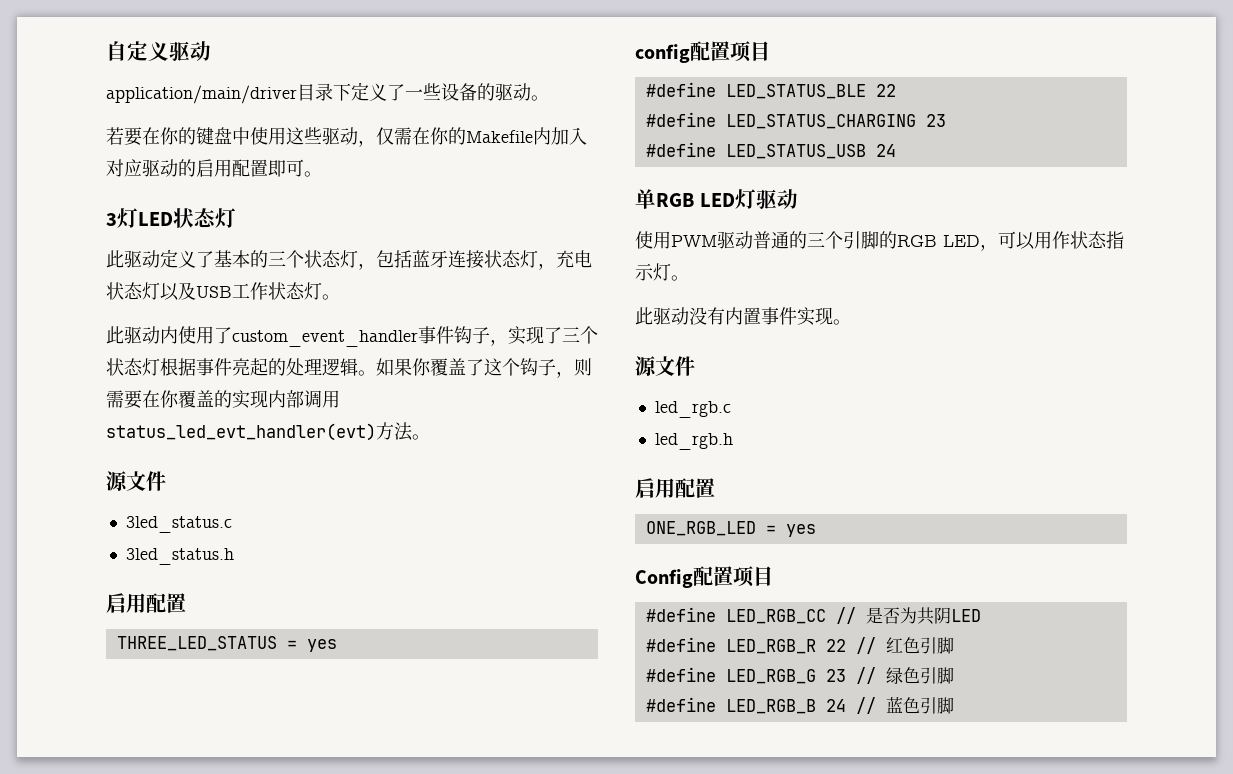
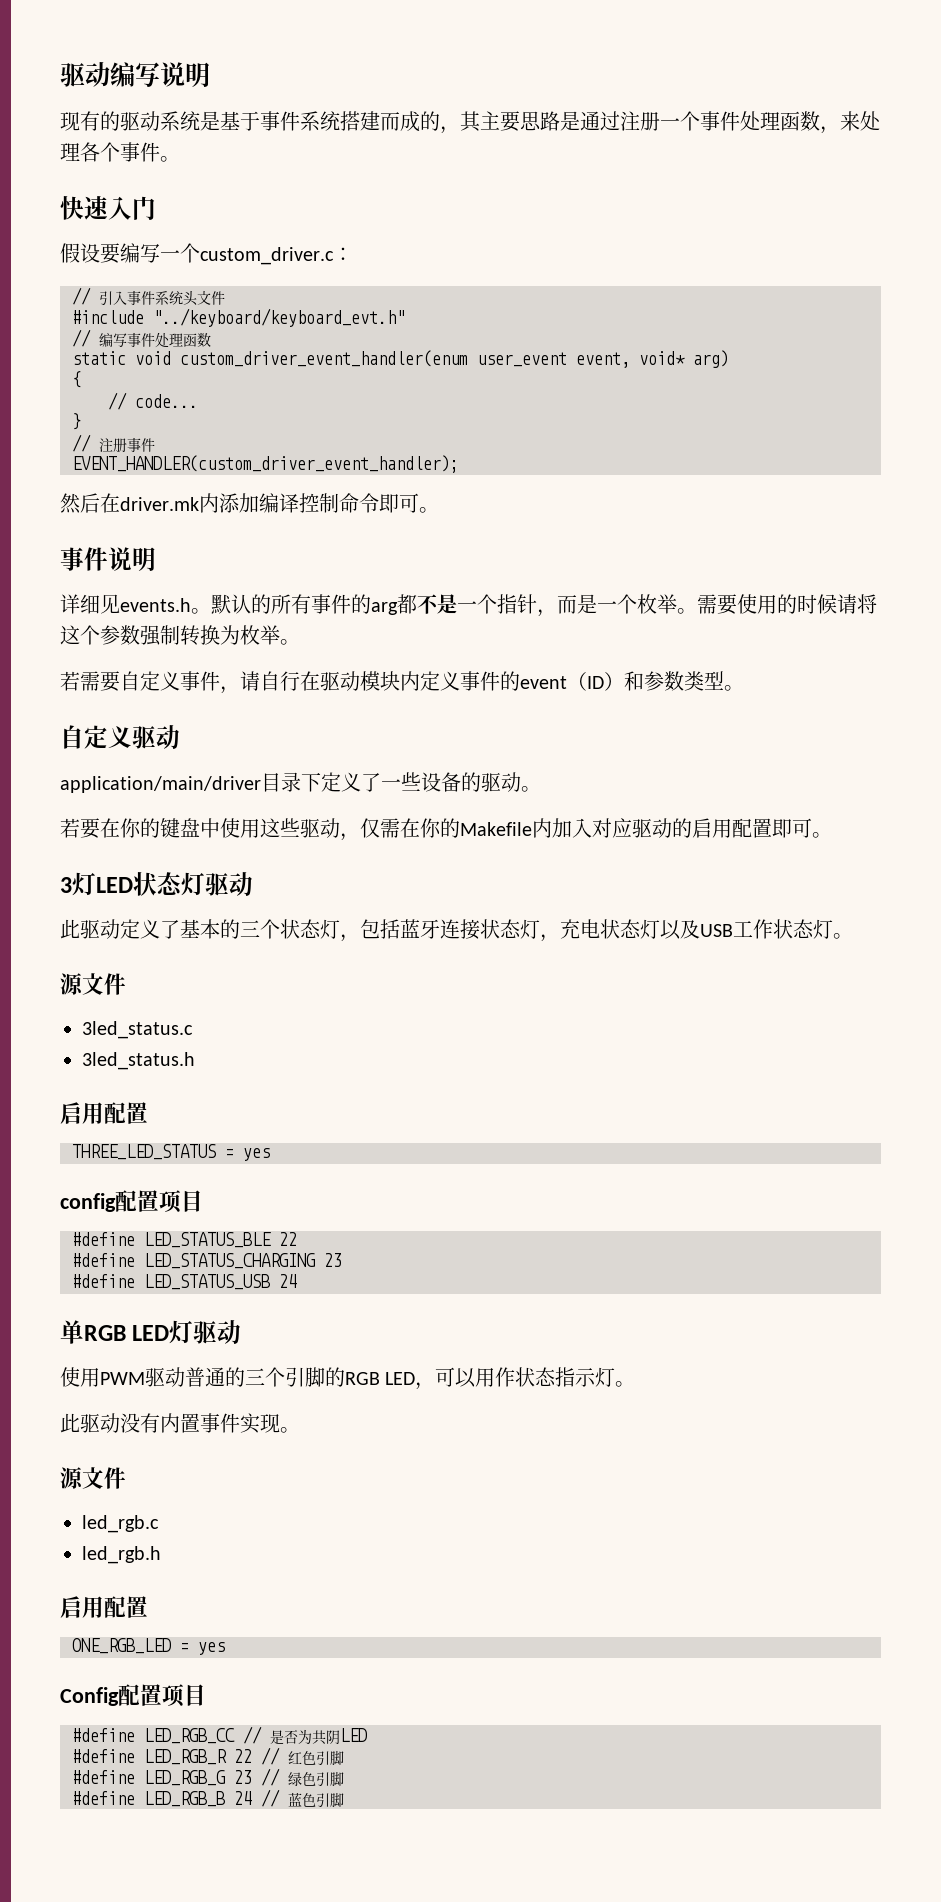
+ 驱动编写说明
+ 现有的驱动系统是基于事件系统搭建而成的，其主要思路是通过注册一个事件处理函数，来处理各个事件。
+ 快速入门
+ 假设要编写一个custom_driver.c：
+ // 引入事件系统头文件
+ #include "../keyboard/keyboard_evt.h"
+ // 编写事件处理函数
+ static void custom_driver_event_handler(enum user_event event, void* arg)
+ {
+ // code...
+ }
+ // 注册事件
+ EVENT_HANDLER(custom_driver_event_handler);
+ 然后在driver.mk内添加编译控制命令即可。
+ 事件说明
+ 详细见events.h。默认的所有事件的arg都不是一个指针，而是一个枚举。需要使用的时候请将这个参数强制转换为枚举。
+ 若需要自定义事件，请自行在驱动模块内定义事件的event（ID）和参数类型。
- 3灯LED状态灯
+ 3灯LED状态灯驱动
- 此驱动内使用了custom_event_handler事件钩子，实现了三个状态灯根据事件亮起的处理逻辑。如果你覆盖了这个钩子，则需要在你覆盖的实现内部调用status_led_evt_handler(evt)方法。

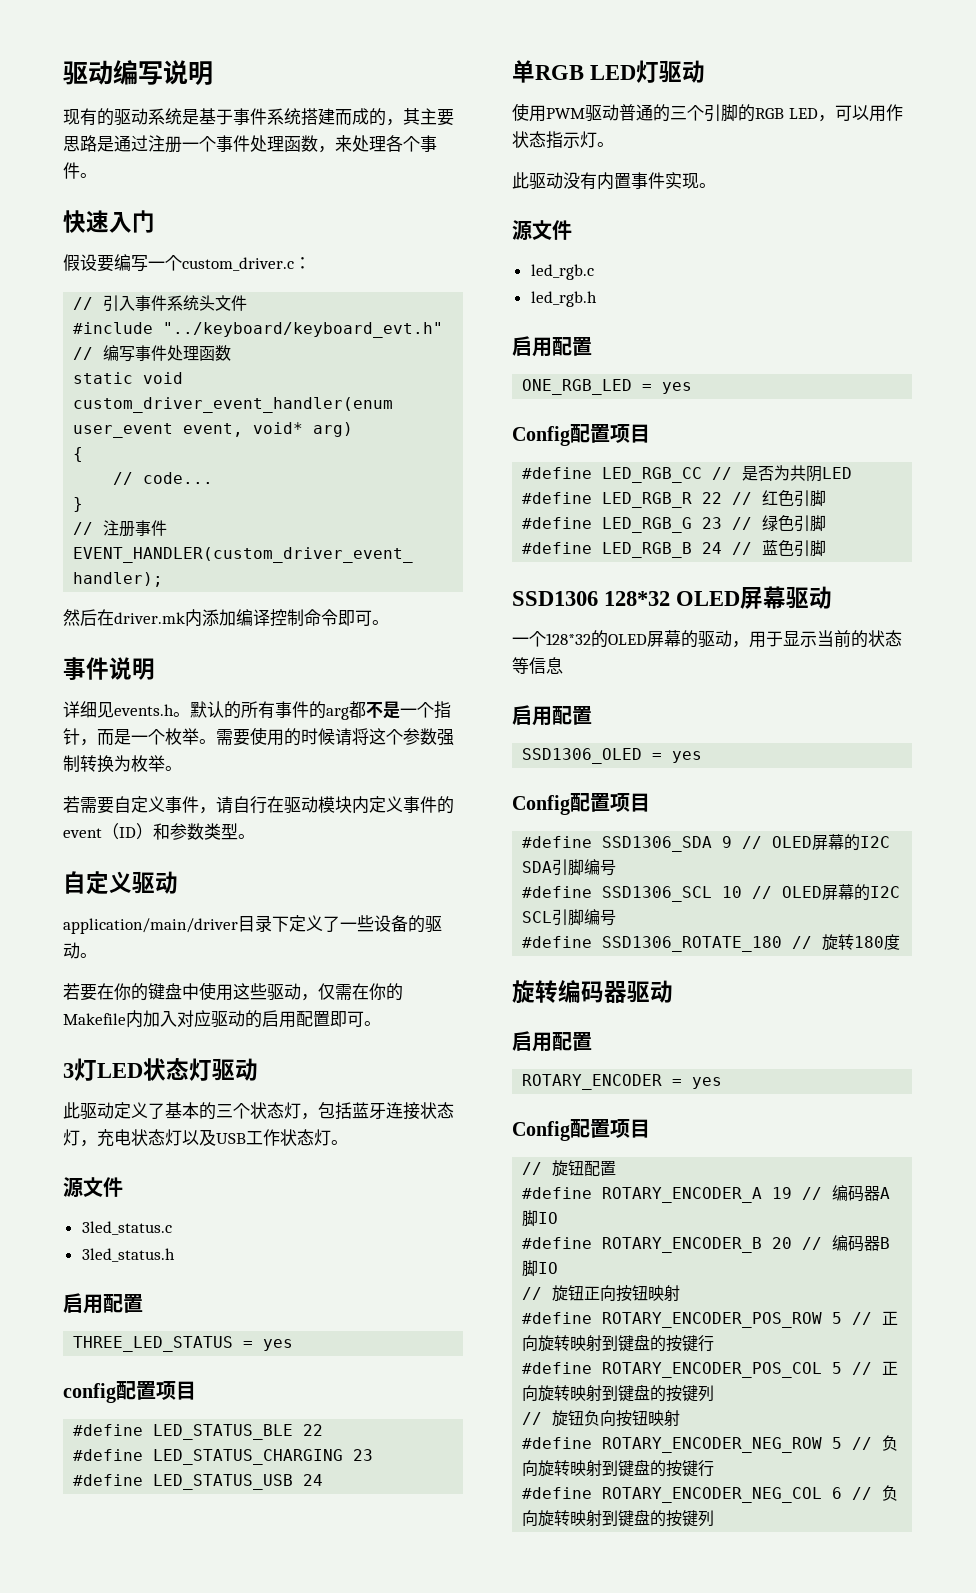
+ SSD1306 128*32 OLED屏幕驱动
+ 一个128*32的OLED屏幕的驱动，用于显示当前的状态等信息
+ 启用配置
+ SSD1306_OLED = yes
+ Config配置项目
+ #define SSD1306_SDA 9 // OLED屏幕的I2C SDA引脚编号
+ #define SSD1306_SCL 10 // OLED屏幕的I2C SCL引脚编号
+ #define SSD1306_ROTATE_180 // 旋转180度
+ 旋转编码器驱动
+ 启用配置
+ ROTARY_ENCODER = yes
+ Config配置项目
+ // 旋钮配置
+ #define ROTARY_ENCODER_A 19 // 编码器A脚IO
+ #define ROTARY_ENCODER_B 20 // 编码器B脚IO
+ // 旋钮正向按钮映射
+ #define ROTARY_ENCODER_POS_ROW 5 // 正向旋转映射到键盘的按键行
+ #define ROTARY_ENCODER_POS_COL 5 // 正向旋转映射到键盘的按键列
+ // 旋钮负向按钮映射
+ #define ROTARY_ENCODER_NEG_ROW 5 // 负向旋转映射到键盘的按键行
+ #define ROTARY_ENCODER_NEG_COL 6 // 负向旋转映射到键盘的按键列

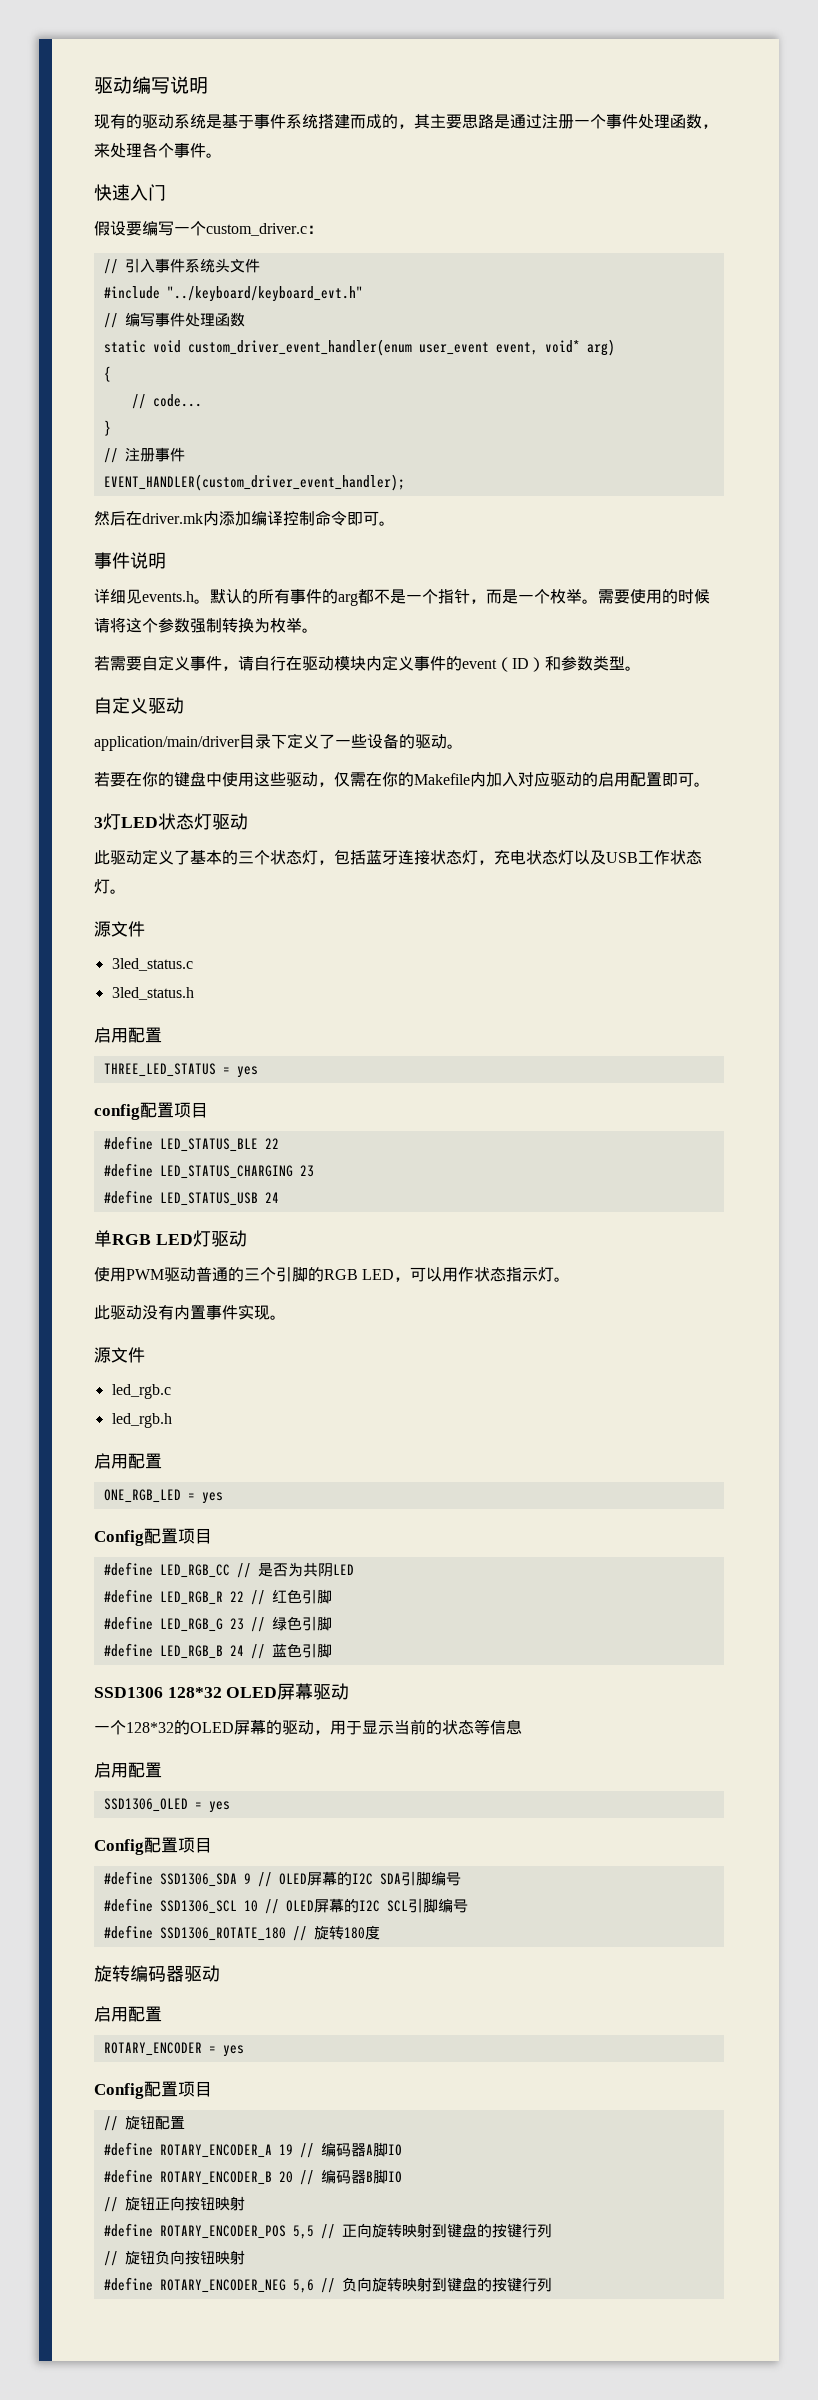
- #define ROTARY_ENCODER_POS_ROW 5 // 正向旋转映射到键盘的按键行
- #define ROTARY_ENCODER_POS_COL 5 // 正向旋转映射到键盘的按键列
+ #define ROTARY_ENCODER_POS 5,5 // 正向旋转映射到键盘的按键行列
- #define ROTARY_ENCODER_NEG_ROW 5 // 负向旋转映射到键盘的按键行
- #define ROTARY_ENCODER_NEG_COL 6 // 负向旋转映射到键盘的按键列
+ #define ROTARY_ENCODER_NEG 5,6 // 负向旋转映射到键盘的按键行列

